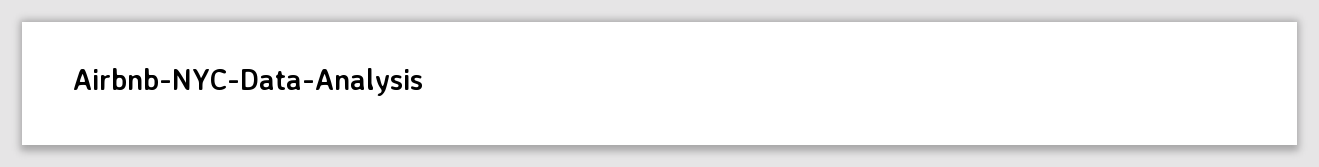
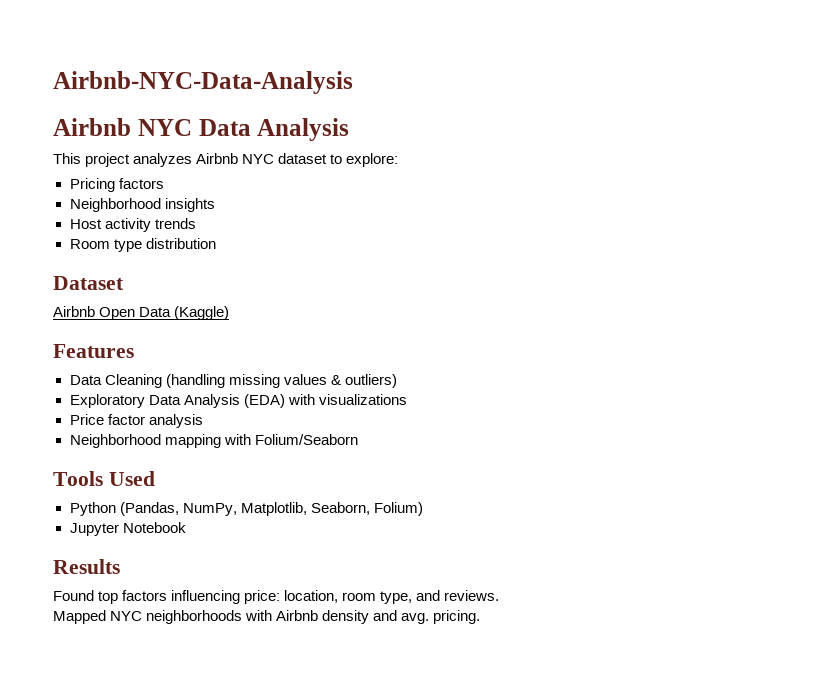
+ Airbnb NYC Data Analysis
+ This project analyzes Airbnb NYC dataset to explore:
+ Pricing factors
+ Neighborhood insights
+ Host activity trends
+ Room type distribution
+ Dataset
+ Airbnb Open Data (Kaggle)
+ Features
+ Data Cleaning (handling missing values & outliers)
+ Exploratory Data Analysis (EDA) with visualizations
+ Price factor analysis
+ Neighborhood mapping with Folium/Seaborn
+ Tools Used
+ Python (Pandas, NumPy, Matplotlib, Seaborn, Folium)
+ Jupyter Notebook
+ Results
+ Found top factors influencing price: location, room type, and reviews.
+ Mapped NYC neighborhoods with Airbnb density and avg. pricing.

